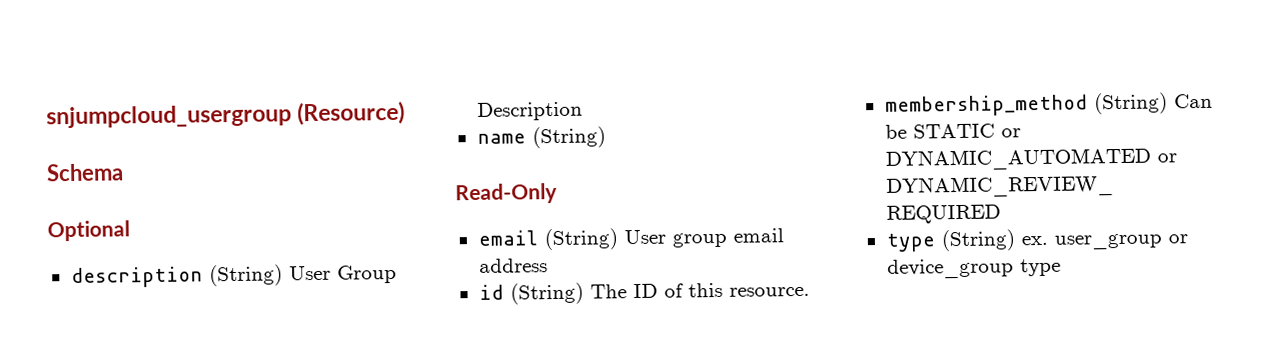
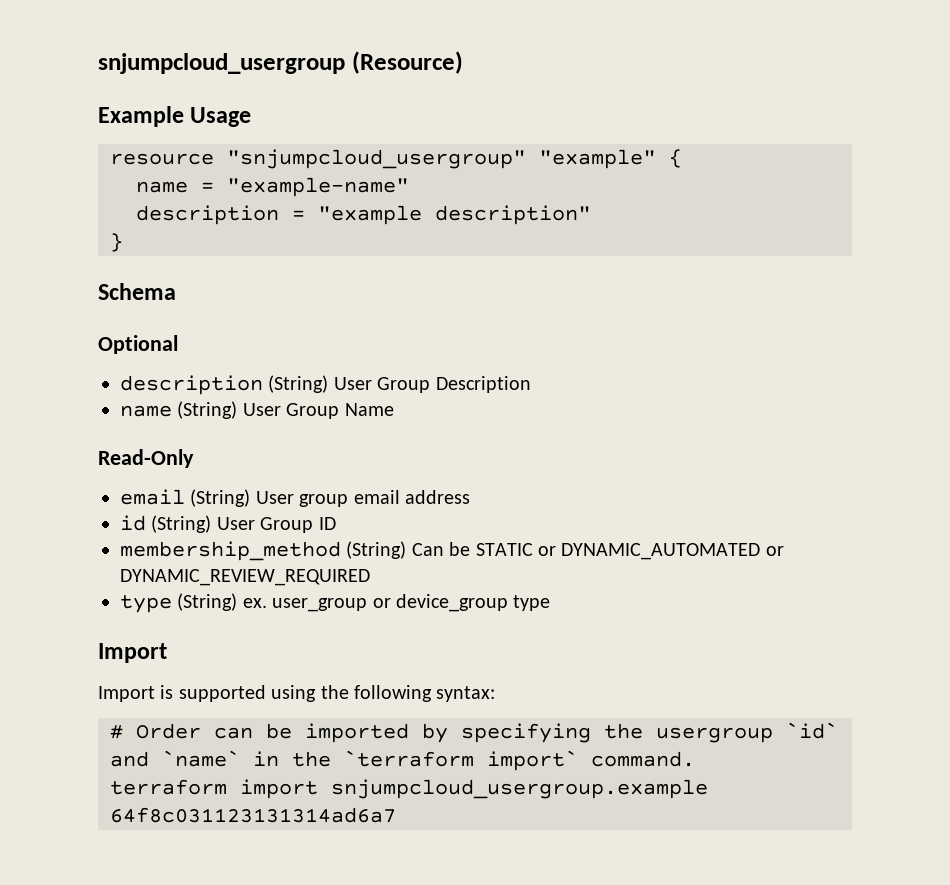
+ Example Usage
+ resource "snjumpcloud_usergroup" "example" {
+ name = "example-name"
+ description = "example description"
+ }
- name (String)
+ name (String) User Group Name
- id (String) The ID of this resource.
+ id (String) User Group ID
  type (String) ex. user_group or device_group type
+ Import
+ Import is supported using the following syntax:
+ # Order can be imported by specifying the usergroup `id` and `name` in the `terraform import` command.
+ terraform import snjumpcloud_usergroup.example 64f8c031123131314ad6a7

